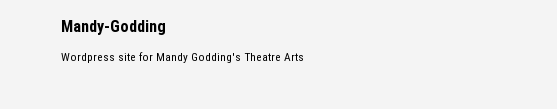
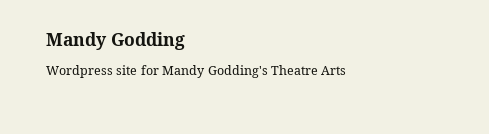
- Mandy-Godding
+ Mandy Godding

